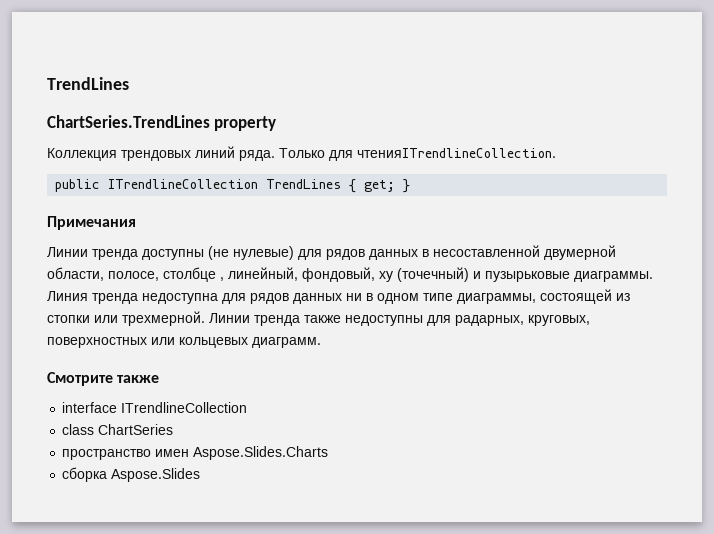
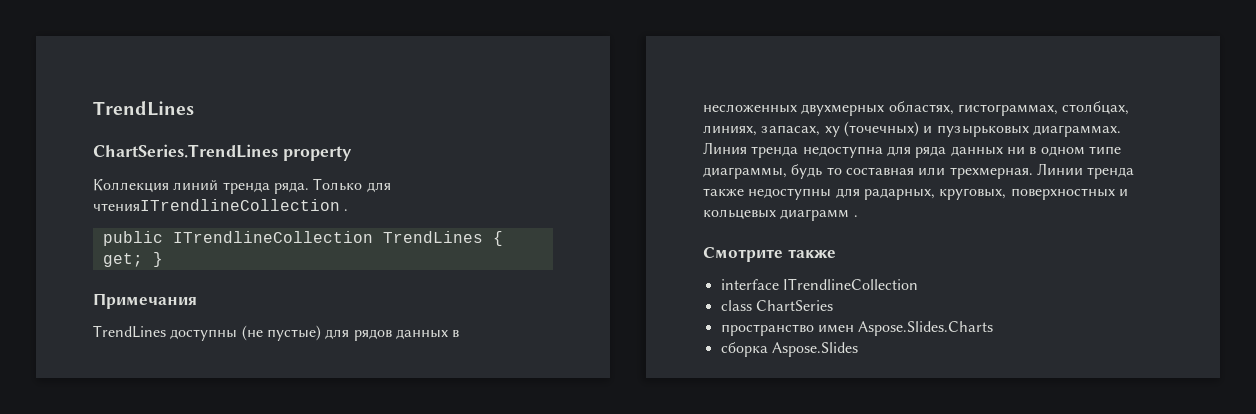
- Коллекция трендовых линий ряда.
+ Коллекция линий тренда ряда.
- Только для чтенияITrendlineCollection.
+ Только для чтенияITrendlineCollection .
- Линии тренда доступны (не нулевые) для рядов данных в несоставленной двумерной области, полосе, столбце , линейный, фондовый, xy (точечный) и пузырьковые диаграммы.
+ TrendLines доступны (не пустые) для рядов данных в несложенных двухмерных областях, гистограммах, столбцах, линиях, запасах, xy (точечных) и пузырьковых диаграммах.
- Линия тренда недоступна для рядов данных ни в одном типе диаграммы, состоящей из стопки или трехмерной.
+ Линия тренда недоступна для ряда данных ни в одном типе диаграммы, будь то составная или трехмерная.
- Линии тренда также недоступны для радарных, круговых, поверхностных или кольцевых диаграмм.
+ Линии тренда также недоступны для радарных, круговых, поверхностных и кольцевых диаграмм .

